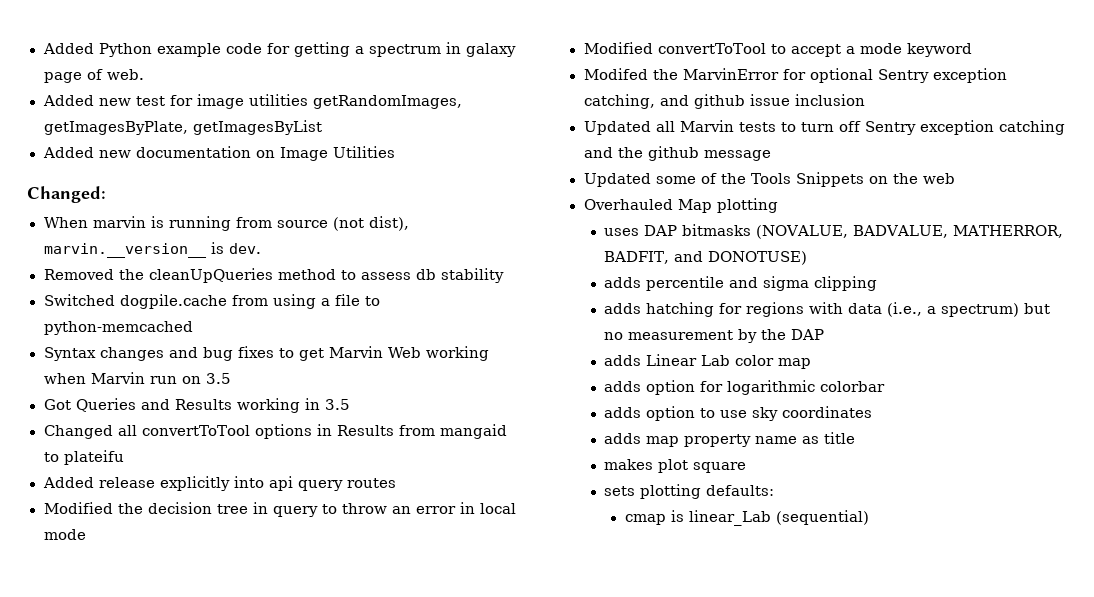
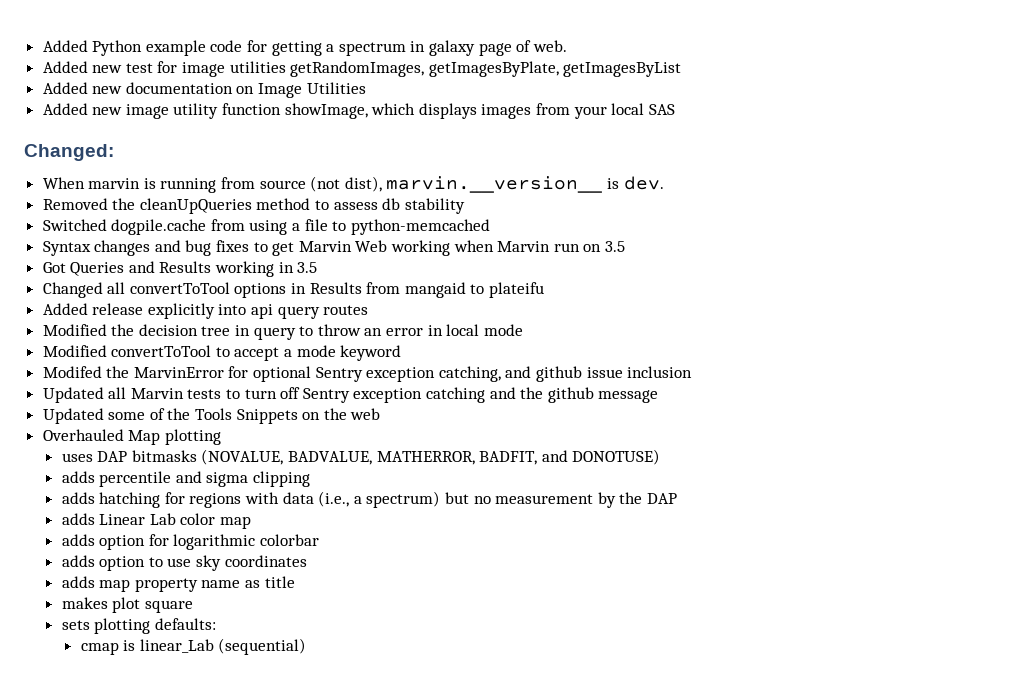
+ Added new image utility function showImage, which displays images from your local SAS

